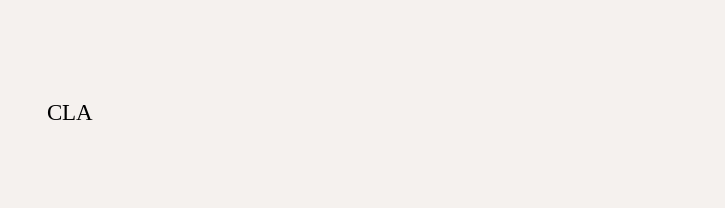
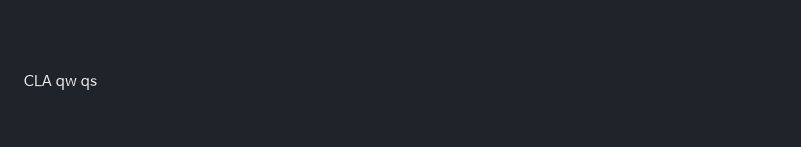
- CLA
+ CLA qw qs

